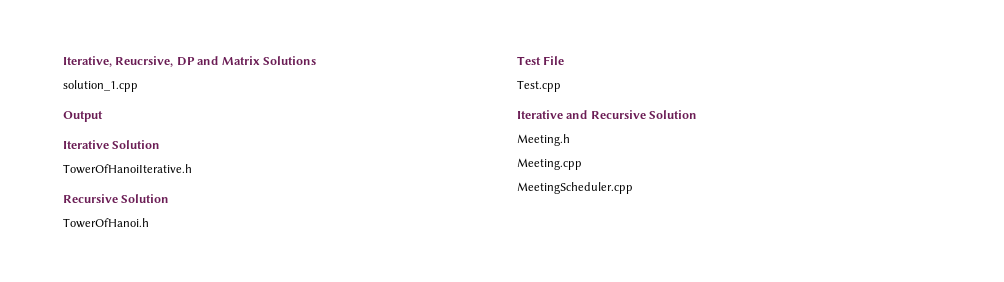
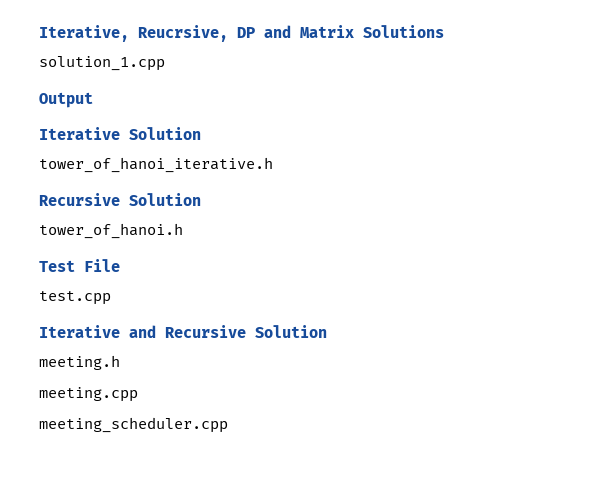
- TowerOfHanoiIterative.h
+ tower_of_hanoi_iterative.h
  Recursive Solution
- TowerOfHanoi.h
+ tower_of_hanoi.h
- Test.cpp
+ test.cpp
- Meeting.h
- Meeting.cpp
- MeetingScheduler.cpp
+ meeting.h
+ meeting.cpp
+ meeting_scheduler.cpp

